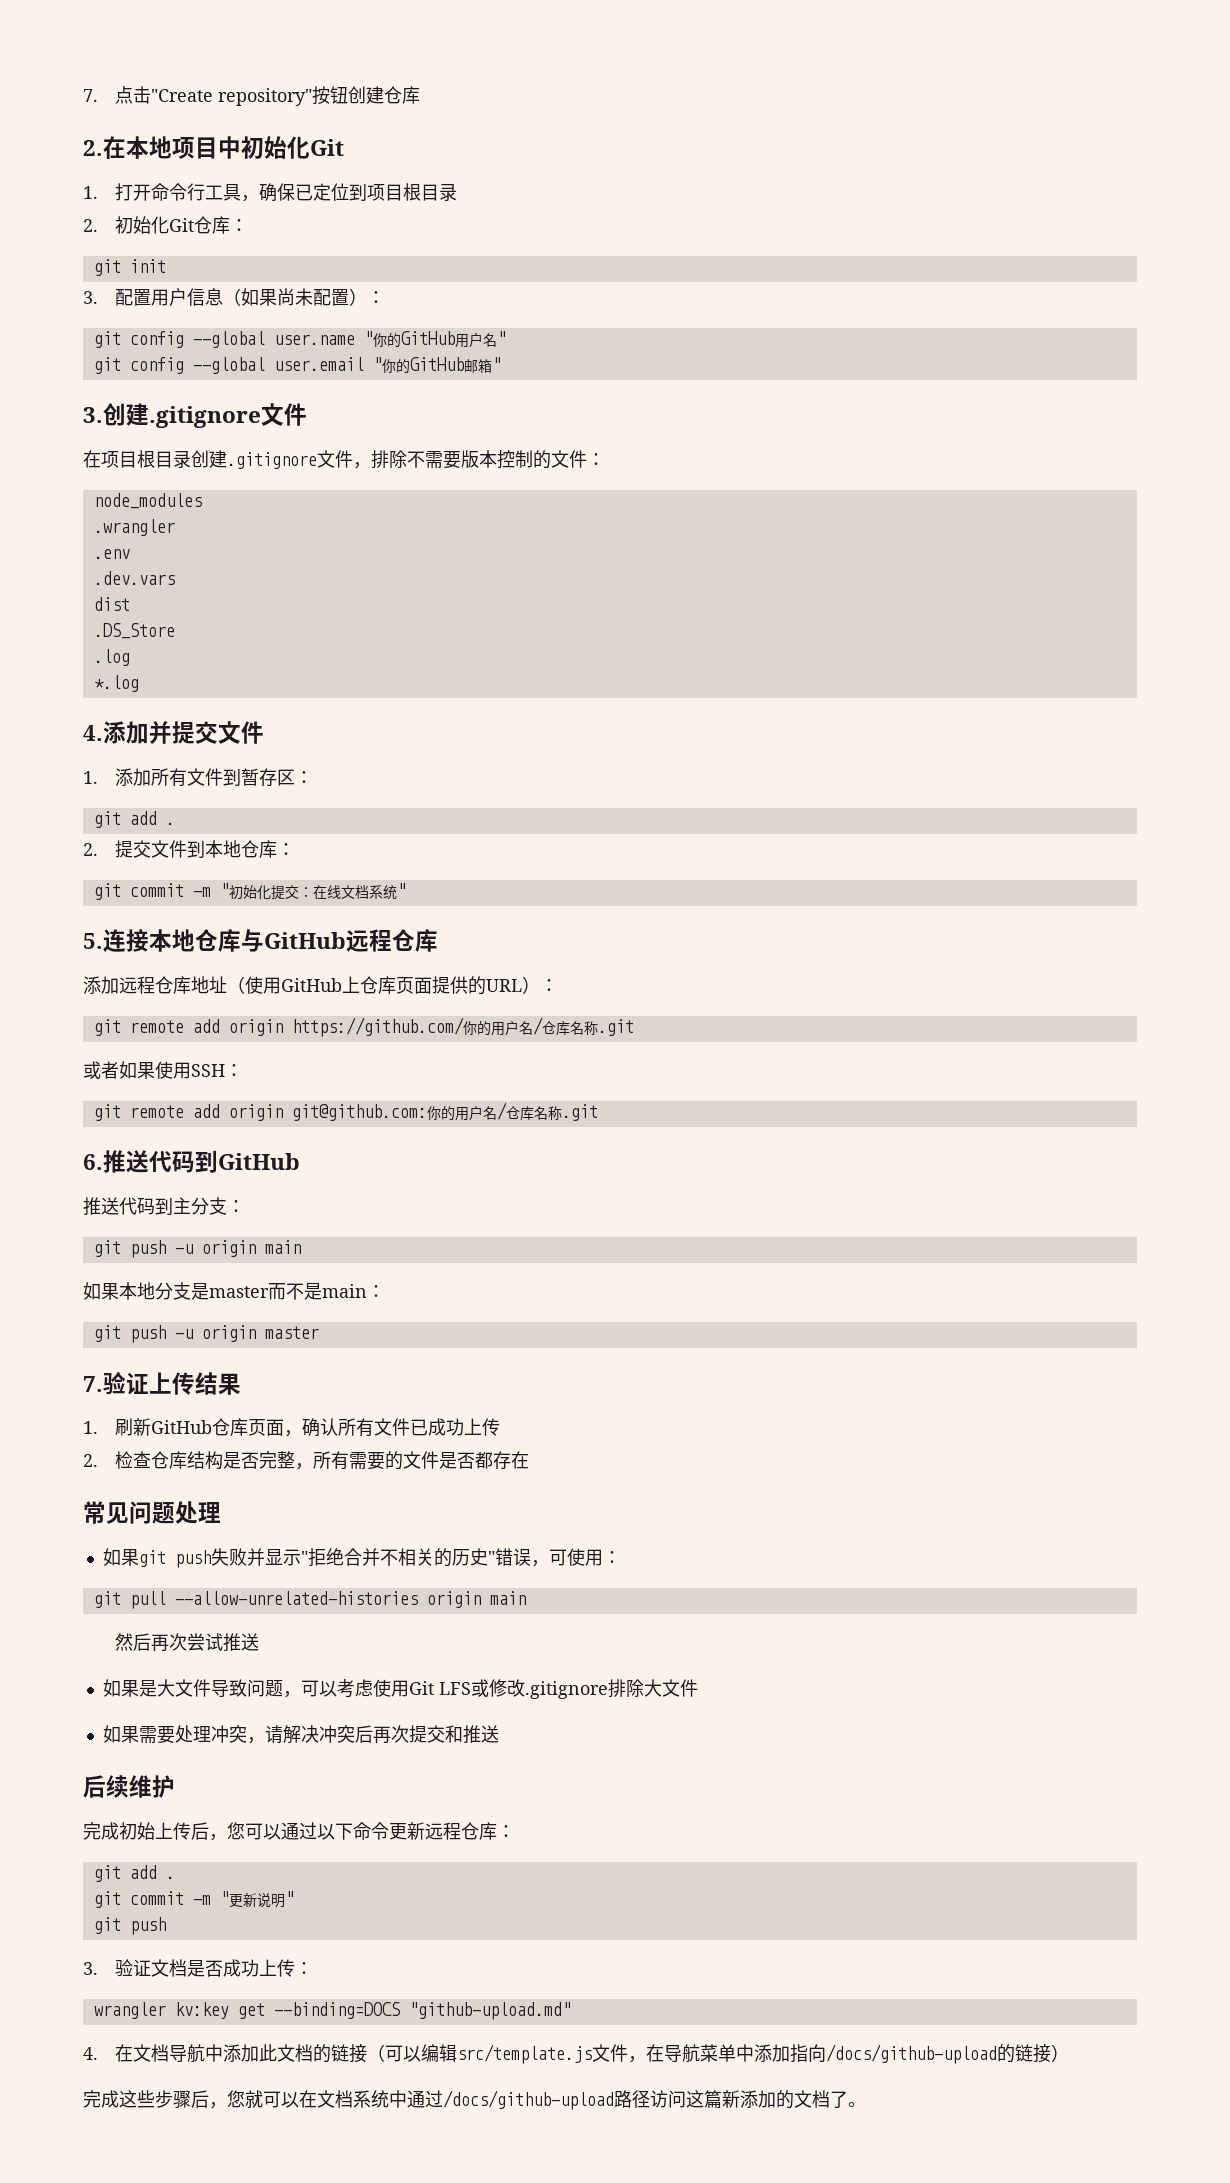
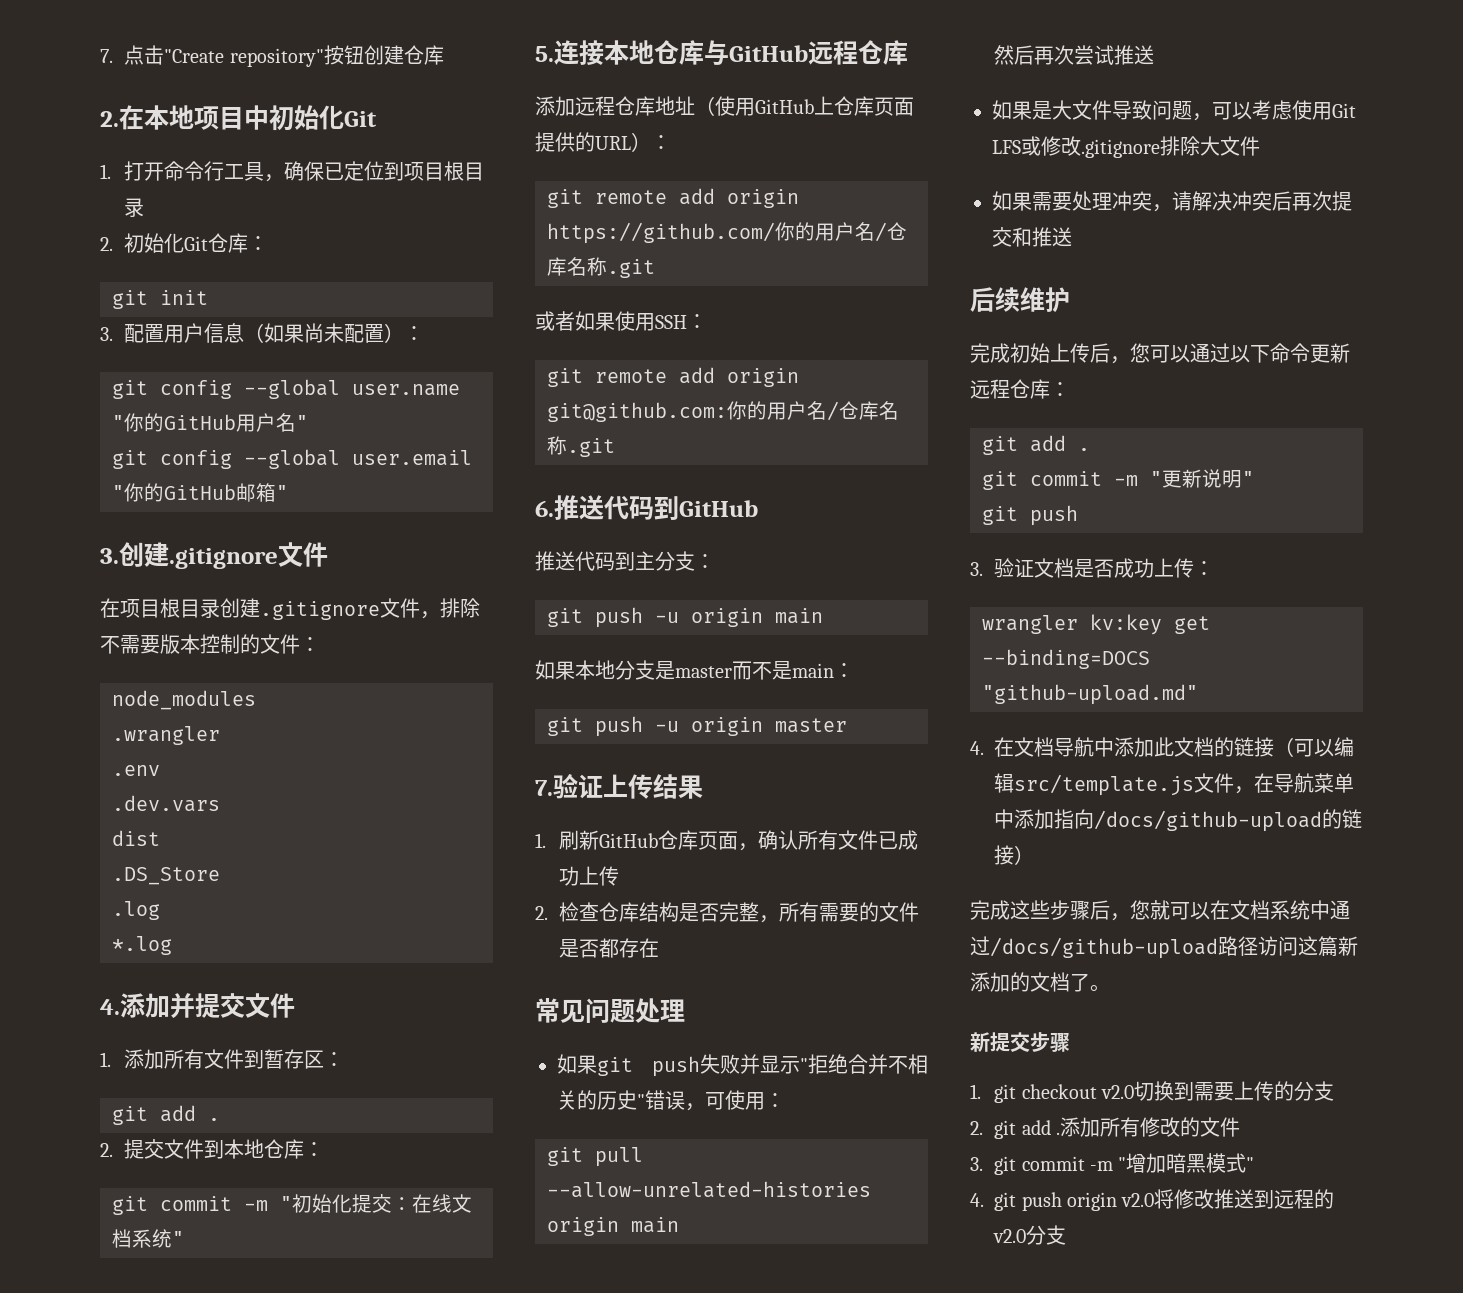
+ 新提交步骤
+ 1. git checkout v2.0切换到需要上传的分支
+ 2. git add .添加所有修改的文件
+ 3. git commit -m "增加暗黑模式"
+ 4. git push origin v2.0将修改推送到远程的v2.0分支

